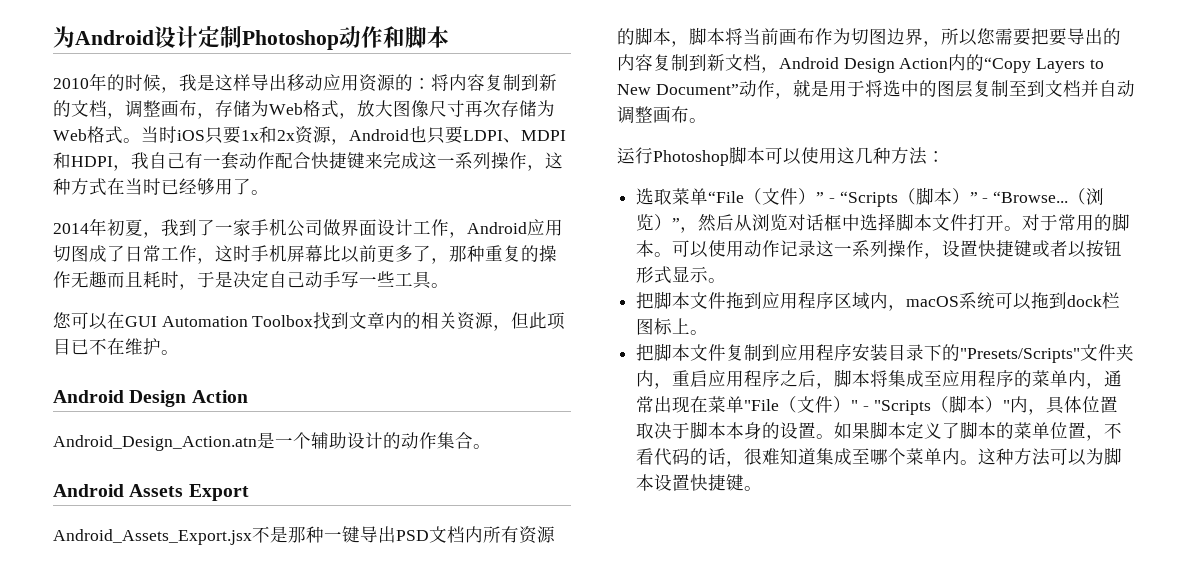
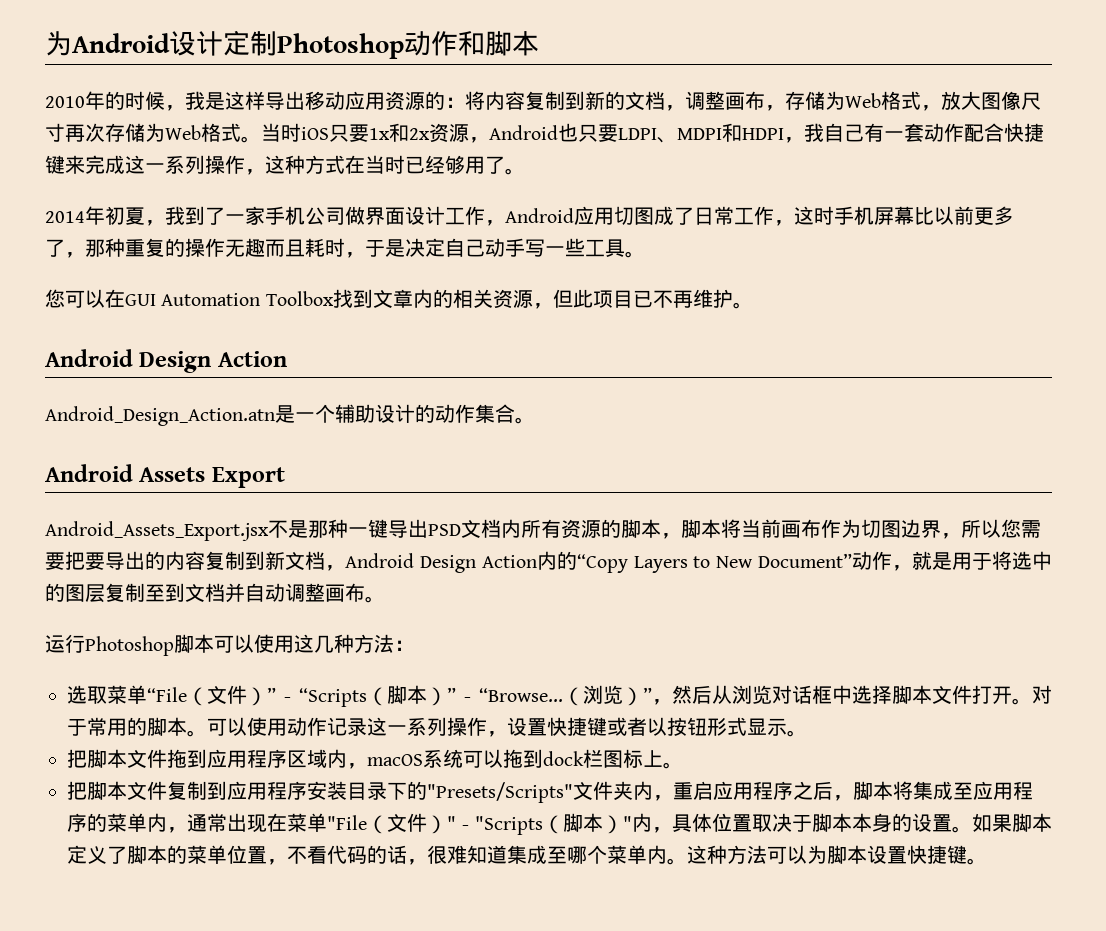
- 您可以在GUI Automation Toolbox找到文章内的相关资源，但此项目已不在维护。
+ 您可以在GUI Automation Toolbox找到文章内的相关资源，但此项目已不再维护。

